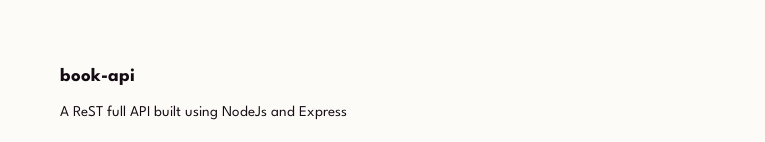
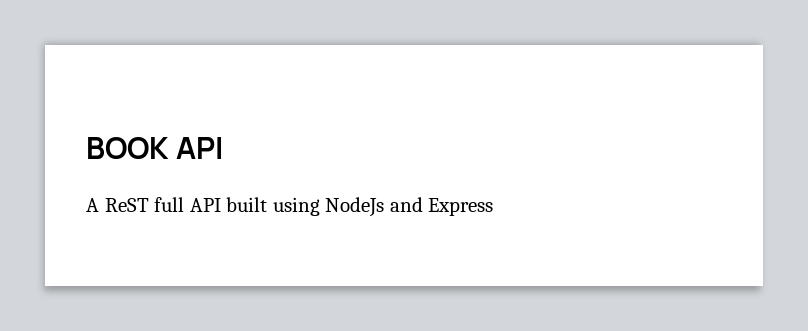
- book-api
+ BOOK API

